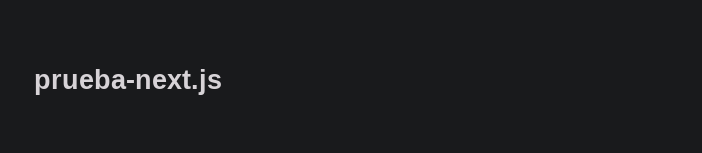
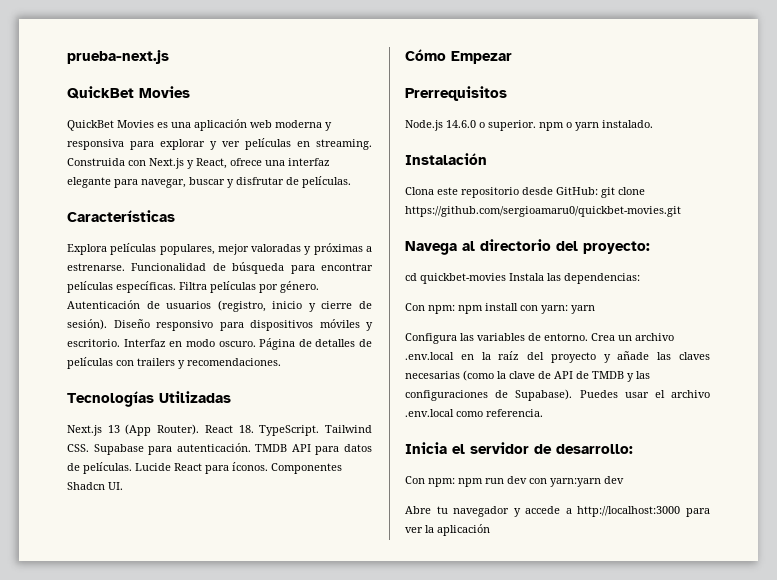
  prueba-next.js
+ QuickBet Movies
+ QuickBet Movies es una aplicación web moderna y responsiva para explorar y ver películas en streaming. Construida con Next.js y React, ofrece una interfaz elegante para navegar, buscar y disfrutar de películas.
+ Características
+ Explora películas populares, mejor valoradas y próximas a estrenarse. Funcionalidad de búsqueda para encontrar películas específicas. Filtra películas por género. Autenticación de usuarios (registro, inicio y cierre de sesión). Diseño responsivo para dispositivos móviles y escritorio. Interfaz en modo oscuro. Página de detalles de películas con trailers y recomendaciones.
+ Tecnologías Utilizadas
+ Next.js 13 (App Router). React 18. TypeScript. Tailwind CSS. Supabase para autenticación. TMDB API para datos de películas. Lucide React para íconos. Componentes Shadcn UI.
+ Cómo Empezar
+ Prerrequisitos
+ Node.js 14.6.0 o superior. npm o yarn instalado.
+ Instalación
+ Clona este repositorio desde GitHub: git clone https://github.com/sergioamaru0/quickbet-movies.git
+ Navega al directorio del proyecto:
+ cd quickbet-movies Instala las dependencias:
+ Con npm: npm install con yarn: yarn
+ Configura las variables de entorno. Crea un archivo .env.local en la raíz del proyecto y añade las claves necesarias (como la clave de API de TMDB y las configuraciones de Supabase). Puedes usar el archivo .env.local como referencia.
+ Inicia el servidor de desarrollo:
+ Con npm: npm run dev con yarn:yarn dev
+ Abre tu navegador y accede a http://localhost:3000 para ver la aplicación

